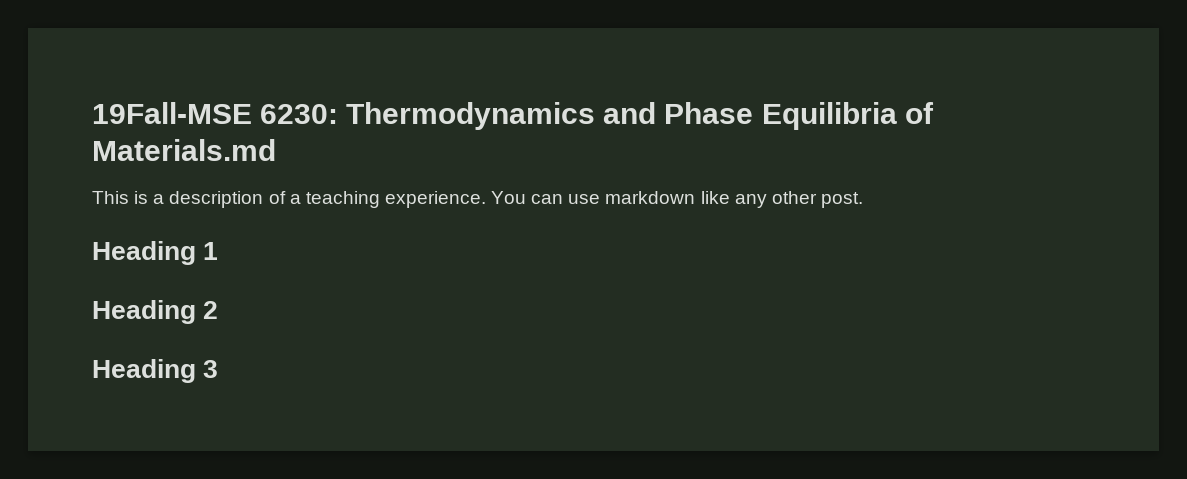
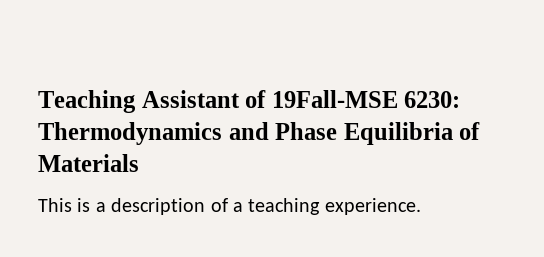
- 19Fall-MSE 6230: Thermodynamics and Phase Equilibria of Materials.md
+ Teaching Assistant of 19Fall-MSE 6230: Thermodynamics and Phase Equilibria of Materials
- You can use markdown like any other post.
- Heading 1
- Heading 2
- Heading 3

